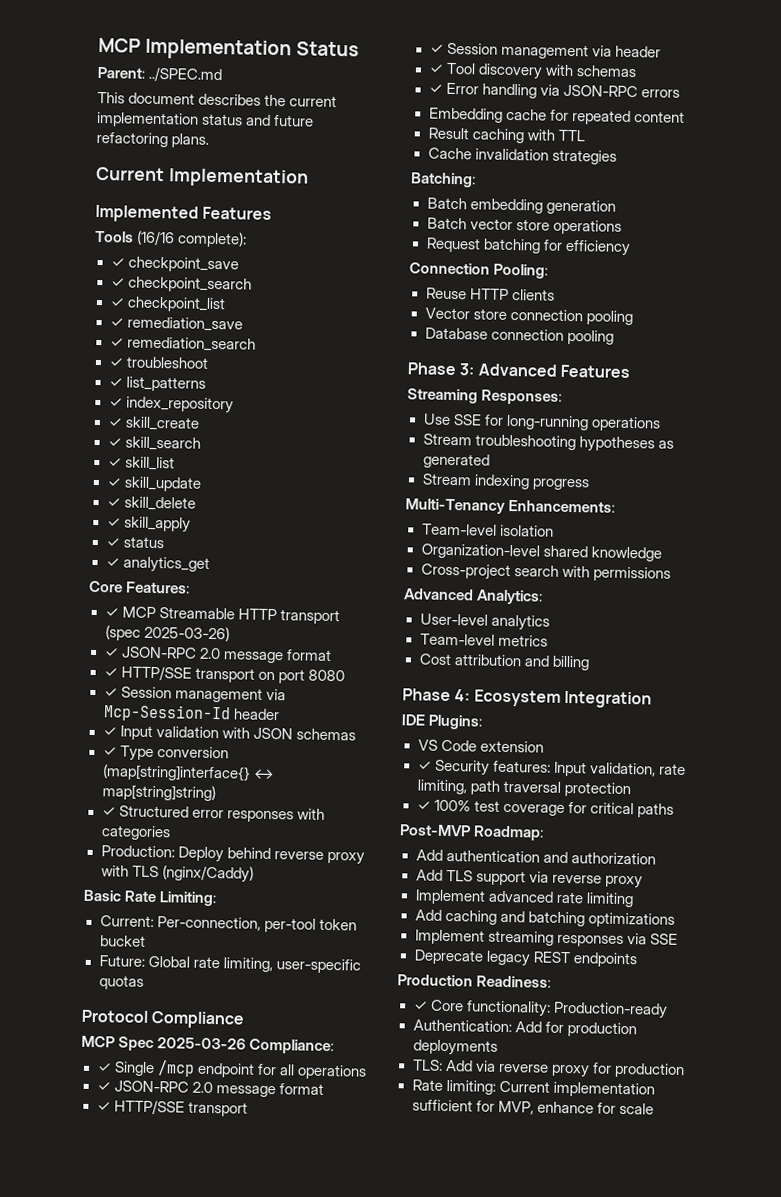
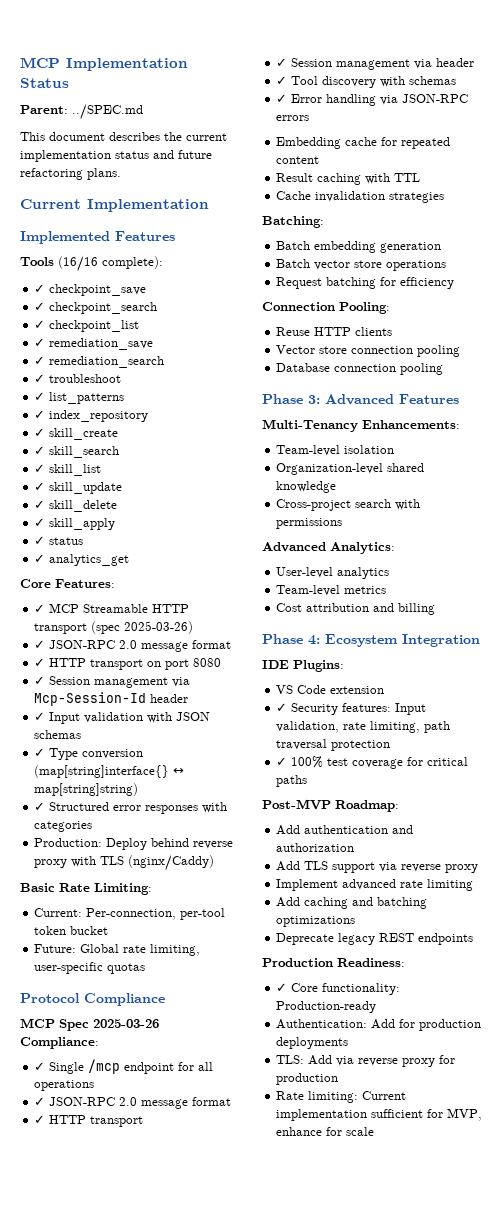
- ✓ HTTP/SSE transport on port 8080
+ ✓ HTTP transport on port 8080
  ✓ Single /mcp endpoint for all operations
  ✓ JSON-RPC 2.0 message format
- ✓ HTTP/SSE transport
+ ✓ HTTP transport
- Streaming Responses:
- Use SSE for long-running operations
- Stream troubleshooting hypotheses as generated
- Stream indexing progress
- Implement streaming responses via SSE

